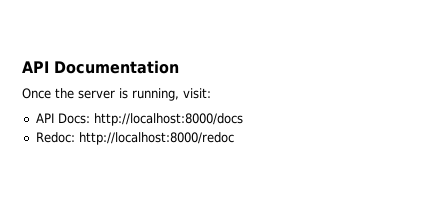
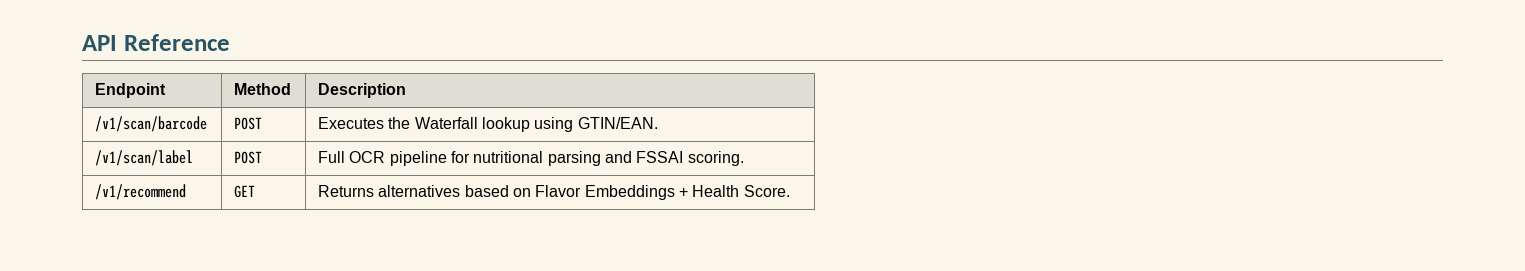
- API Documentation
- Once the server is running, visit:
- API Docs: http://localhost:8000/docs
- Redoc: http://localhost:8000/redoc
+ API Reference
+ Endpoint | Method | Description
+ /v1/scan/barcode | POST | Executes the Waterfall lookup using GTIN/EAN.
+ /v1/scan/label | POST | Full OCR pipeline for nutritional parsing and FSSAI scoring.
+ /v1/recommend | GET | Returns alternatives based on Flavor Embeddings + Health Score.

